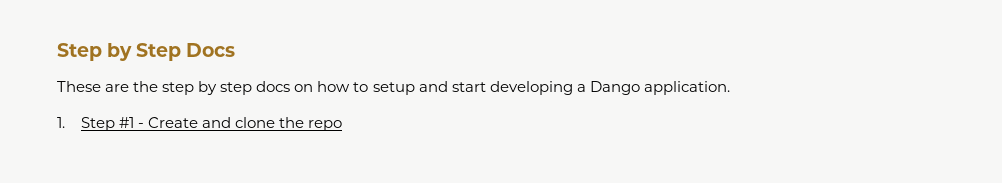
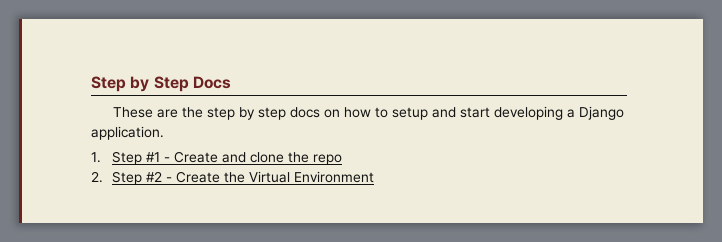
- These are the step by step docs on how to setup and start developing a Dango application.
+ These are the step by step docs on how to setup and start developing a Django application.
+ 2. Step #2 - Create the Virtual Environment

